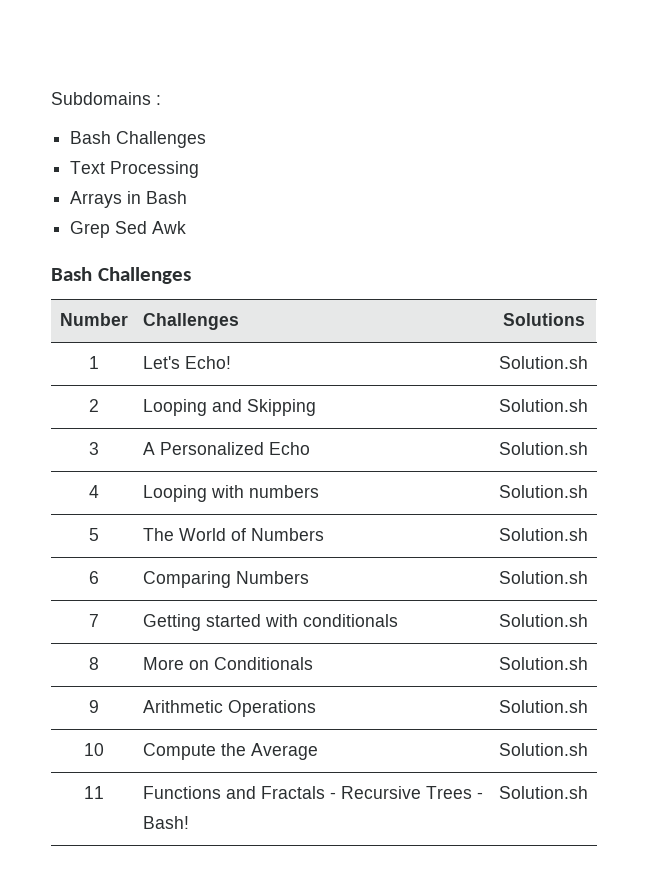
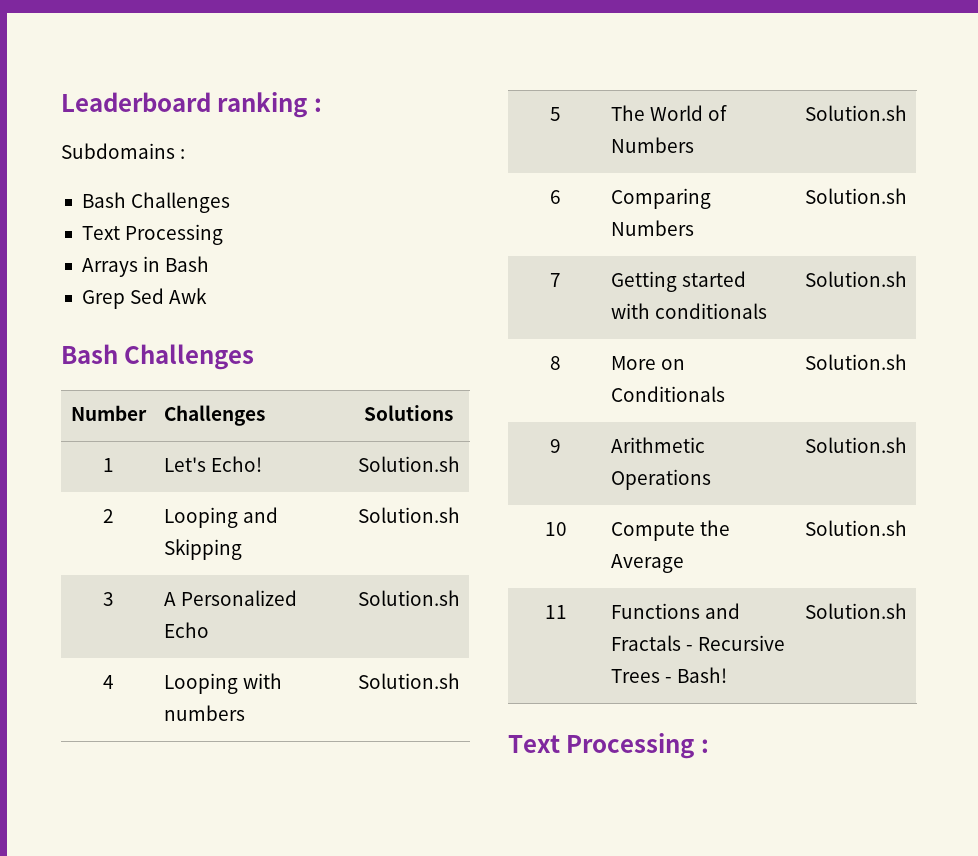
+ Leaderboard ranking :
+ Text Processing :

